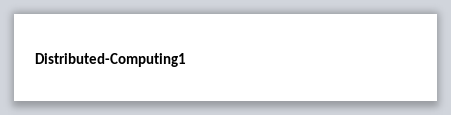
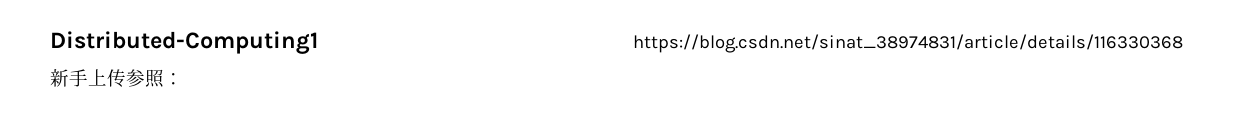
+ 新手上传参照：https://blog.csdn.net/sinat_38974831/article/details/116330368

